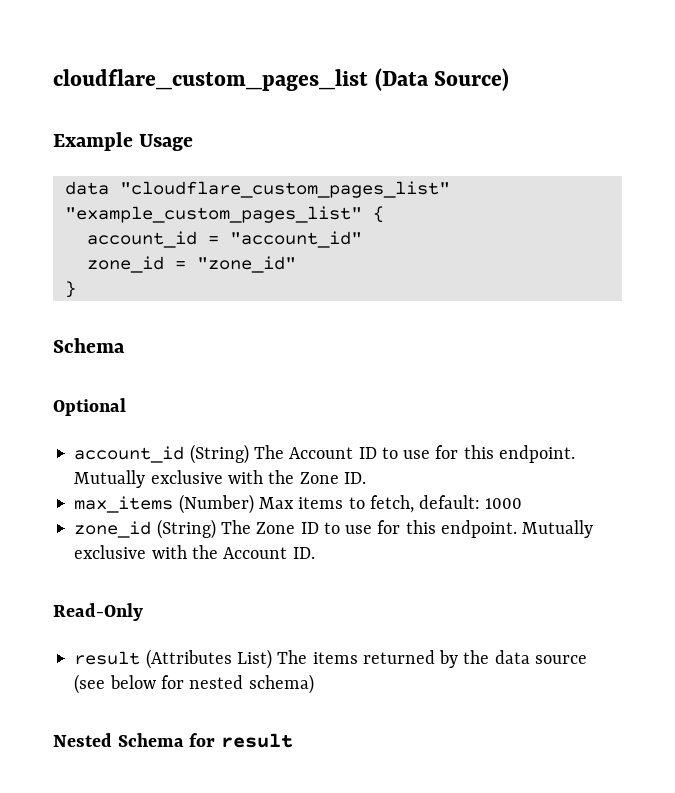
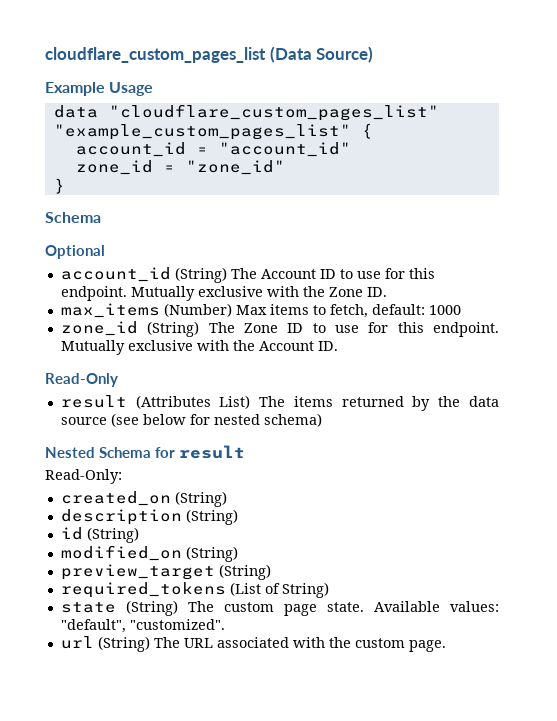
+ Read-Only:
+ created_on (String)
+ description (String)
+ id (String)
+ modified_on (String)
+ preview_target (String)
+ required_tokens (List of String)
+ state (String) The custom page state. Available values: "default", "customized".
+ url (String) The URL associated with the custom page.

